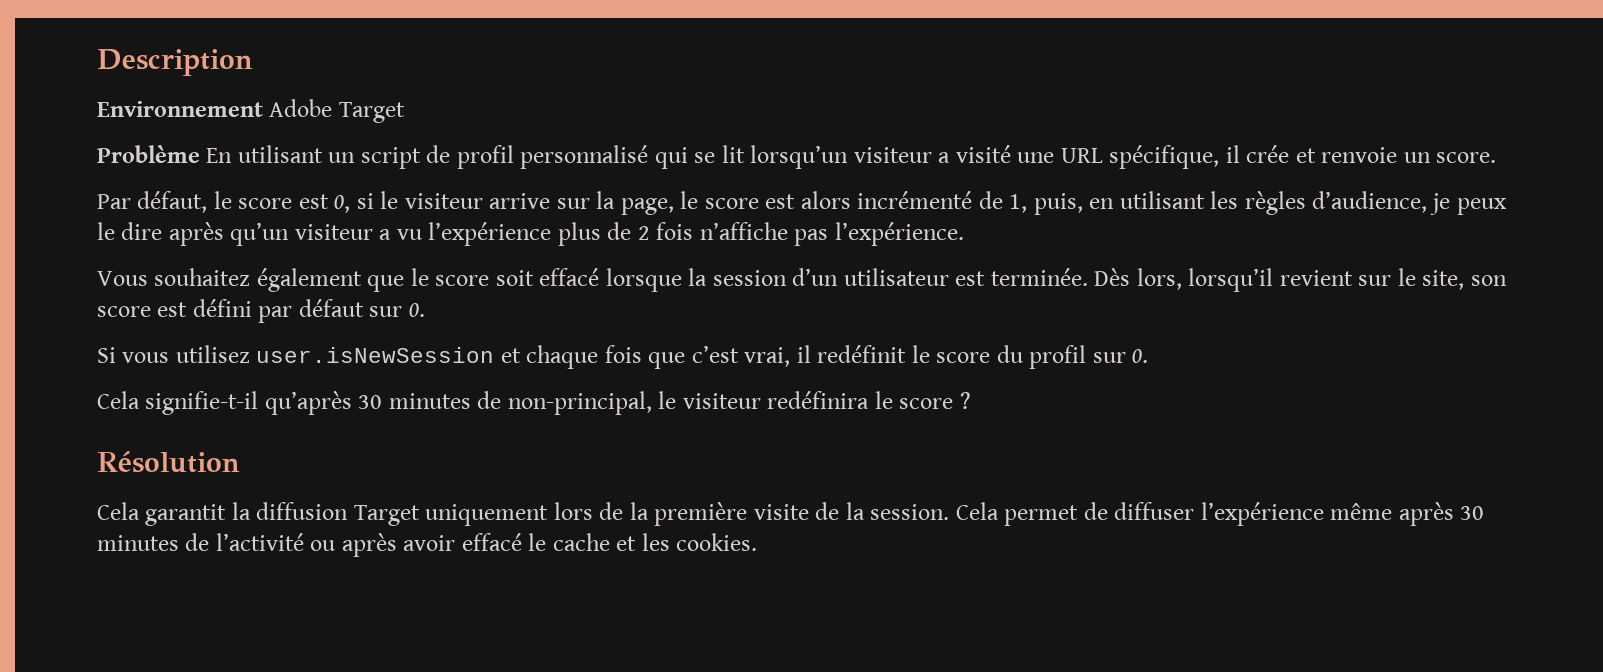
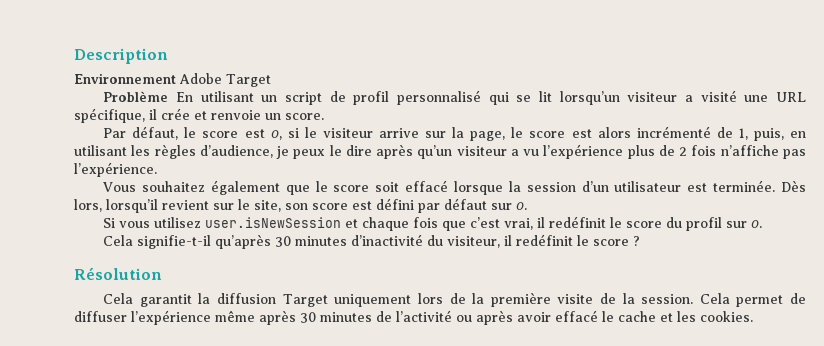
- Cela signifie-t-il qu’après 30 minutes de non-principal, le visiteur redéfinira le score ?
+ Cela signifie-t-il qu’après 30 minutes d’inactivité du visiteur, il redéfinit le score ?

